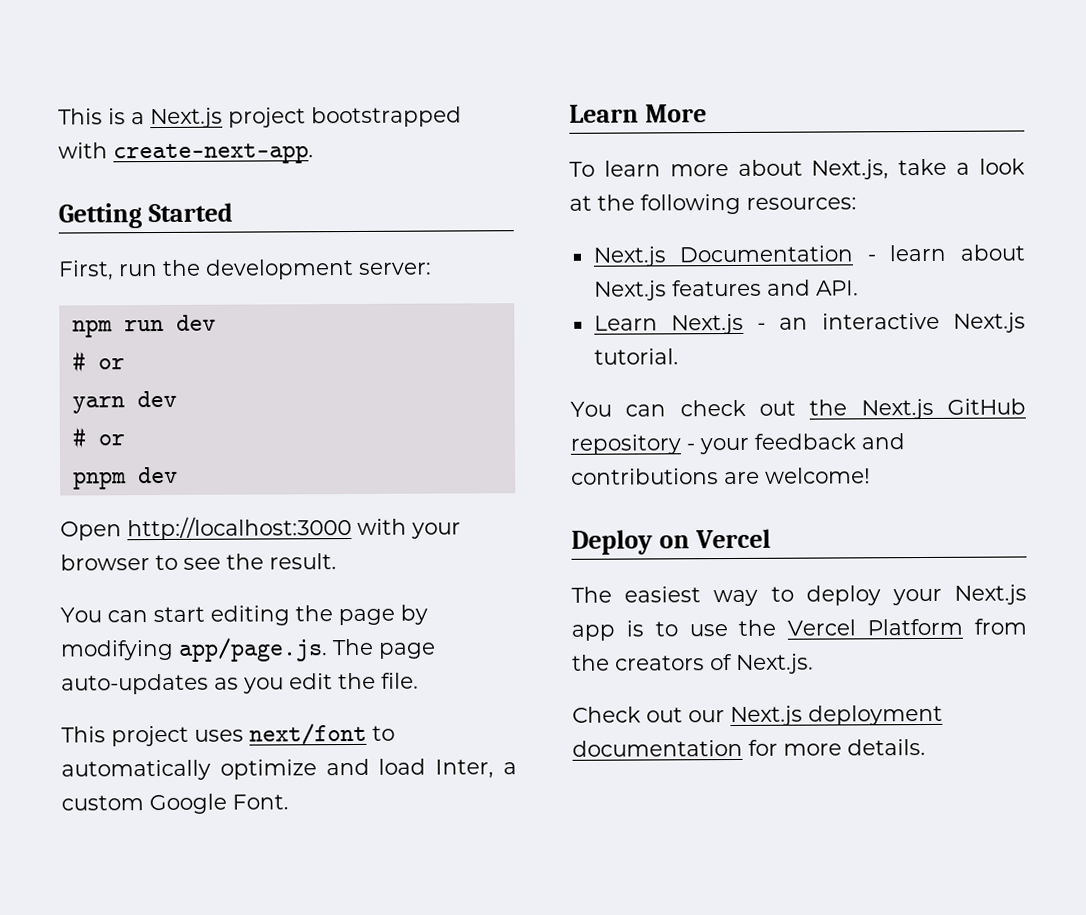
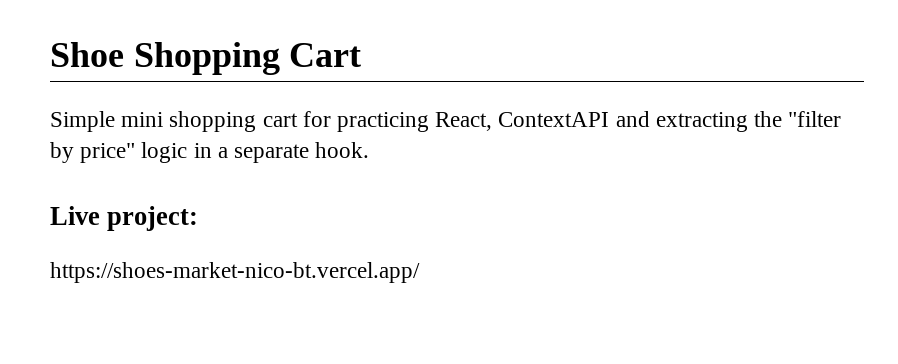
- This is a Next.js project bootstrapped with create-next-app.
- Getting Started
- First, run the development server:
- npm run dev
- # or
- yarn dev
- # or
- pnpm dev
- Open http://localhost:3000 with your browser to see the result.
- You can start editing the page by modifying app/page.js. The page auto-updates as you edit the file.
- This project uses next/font to automatically optimize and load Inter, a custom Google Font.
- Learn More
- To learn more about Next.js, take a look at the following resources:
- Next.js Documentation - learn about Next.js features and API.
- Learn Next.js - an interactive Next.js tutorial.
- You can check out the Next.js GitHub repository - your feedback and contributions are welcome!
- Deploy on Vercel
- The easiest way to deploy your Next.js app is to use the Vercel Platform from the creators of Next.js.
- Check out our Next.js deployment documentation for more details.
+ Shoe Shopping Cart
+ Simple mini shopping cart for practicing React, ContextAPI and extracting the "filter by price" logic in a separate hook.
+ Live project:
+ https://shoes-market-nico-bt.vercel.app/

